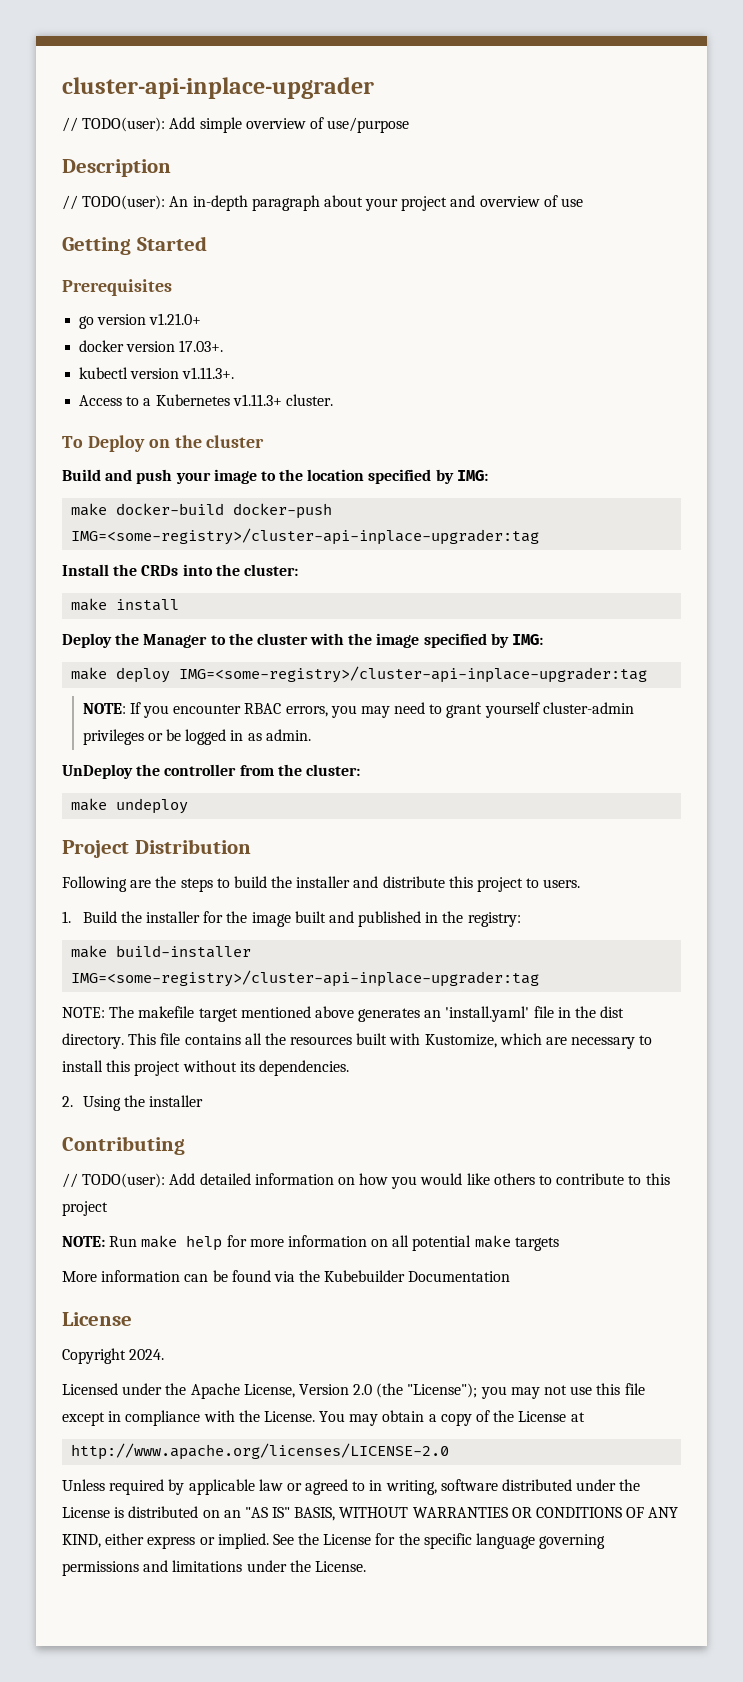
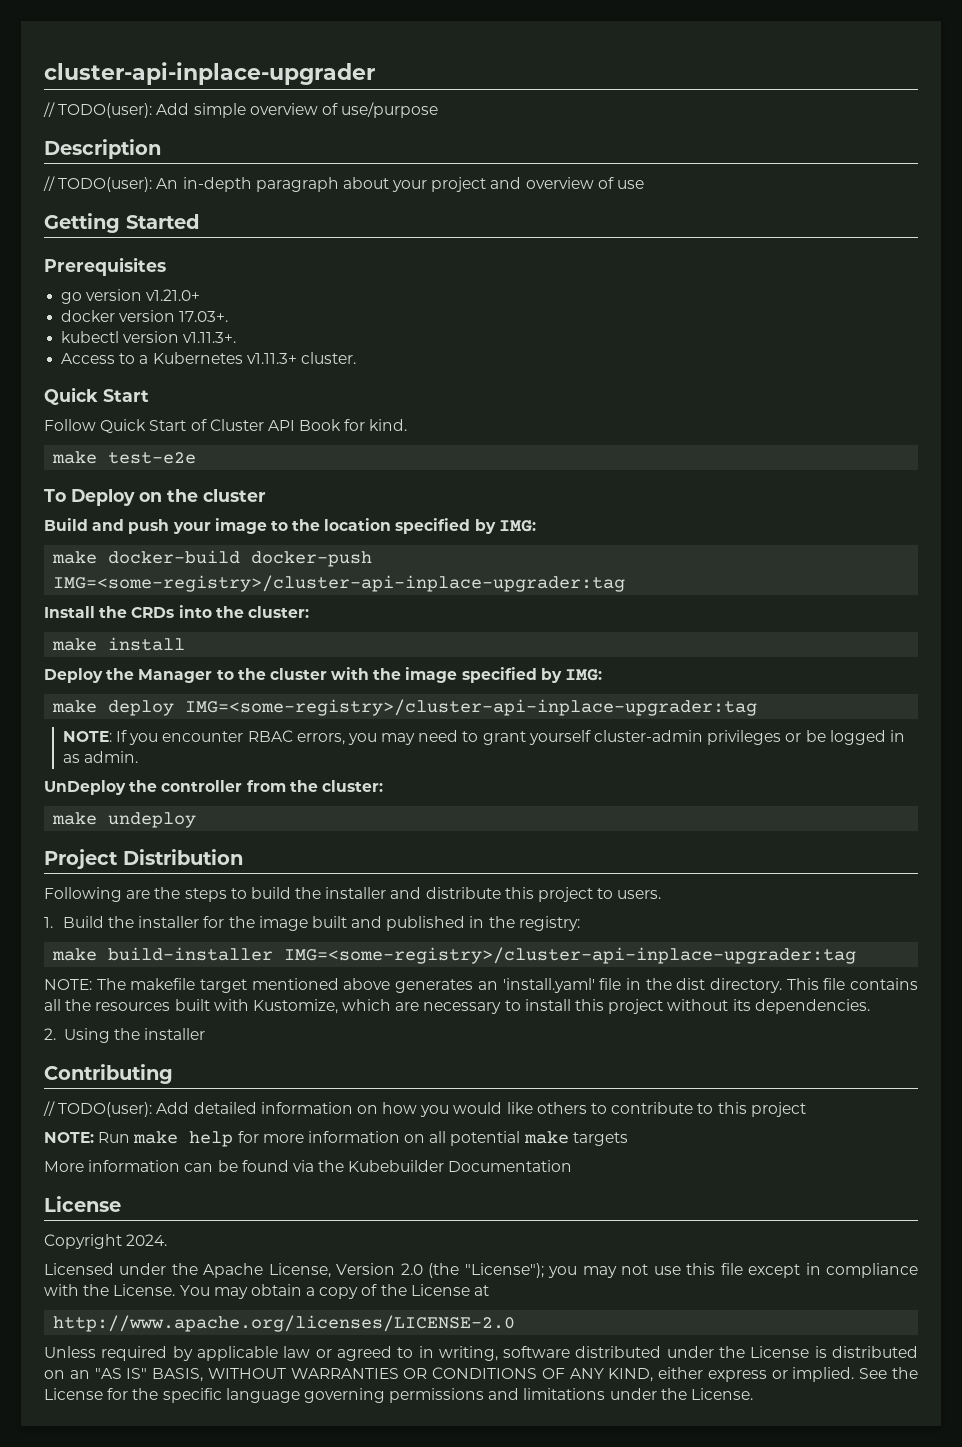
  Access to a Kubernetes v1.11.3+ cluster.
+ Quick Start
+ Follow Quick Start of Cluster API Book for kind.
+ make test-e2e

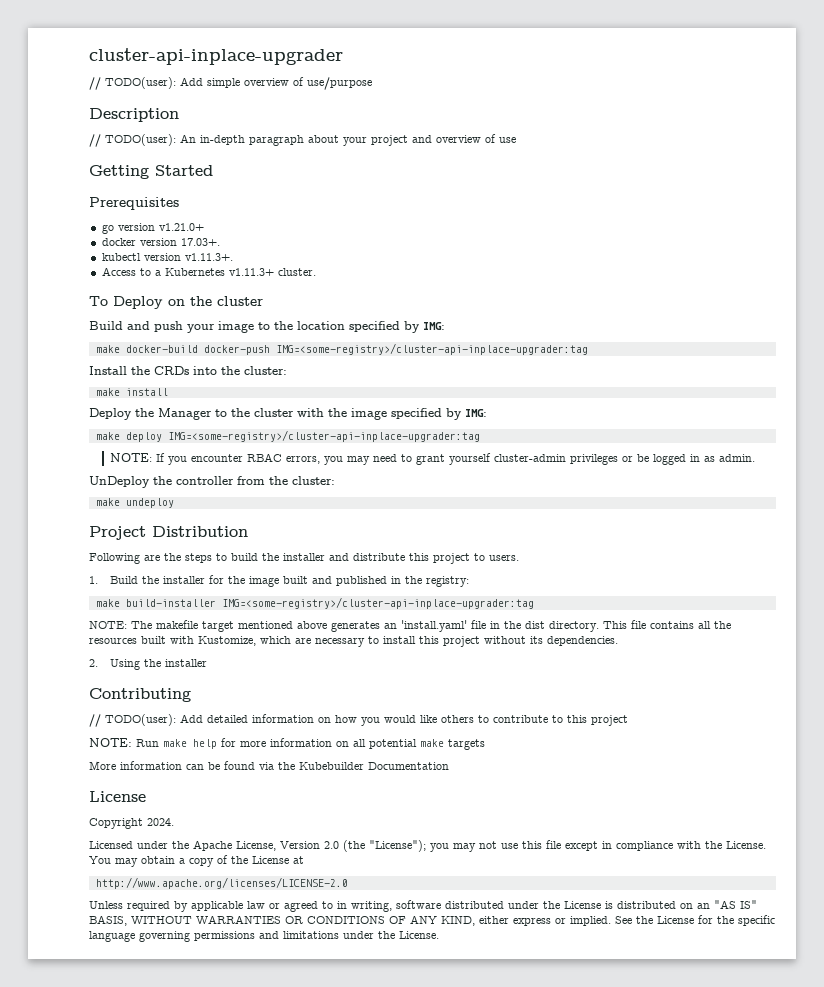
  Access to a Kubernetes v1.11.3+ cluster.
- Quick Start
- Follow Quick Start of Cluster API Book for kind.
- make test-e2e

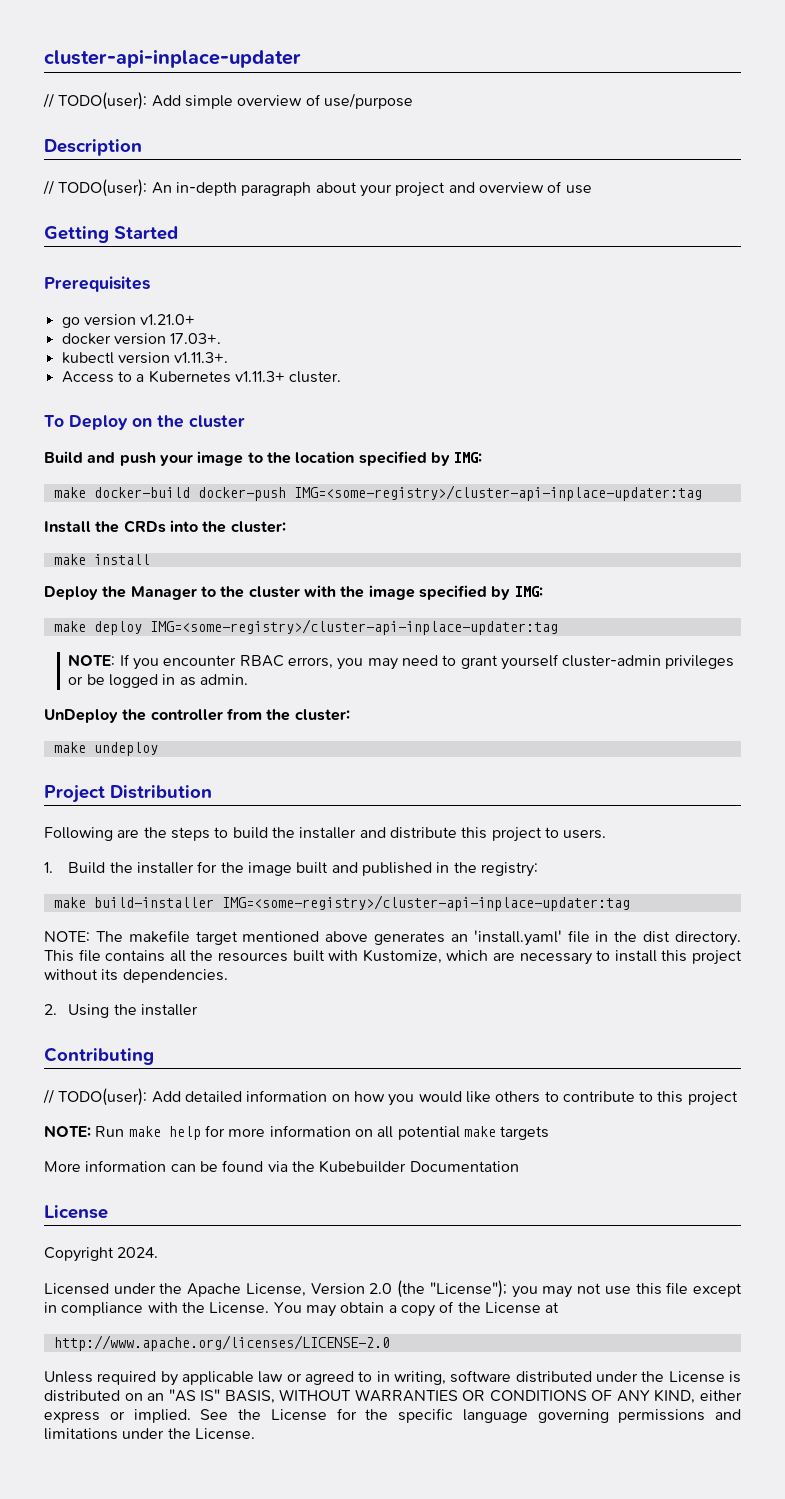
- cluster-api-inplace-upgrader
+ cluster-api-inplace-updater
- make docker-build docker-push IMG=<some-registry>/cluster-api-inplace-upgrader:tag
+ make docker-build docker-push IMG=<some-registry>/cluster-api-inplace-updater:tag
- make deploy IMG=<some-registry>/cluster-api-inplace-upgrader:tag
+ make deploy IMG=<some-registry>/cluster-api-inplace-updater:tag
- make build-installer IMG=<some-registry>/cluster-api-inplace-upgrader:tag
+ make build-installer IMG=<some-registry>/cluster-api-inplace-updater:tag

